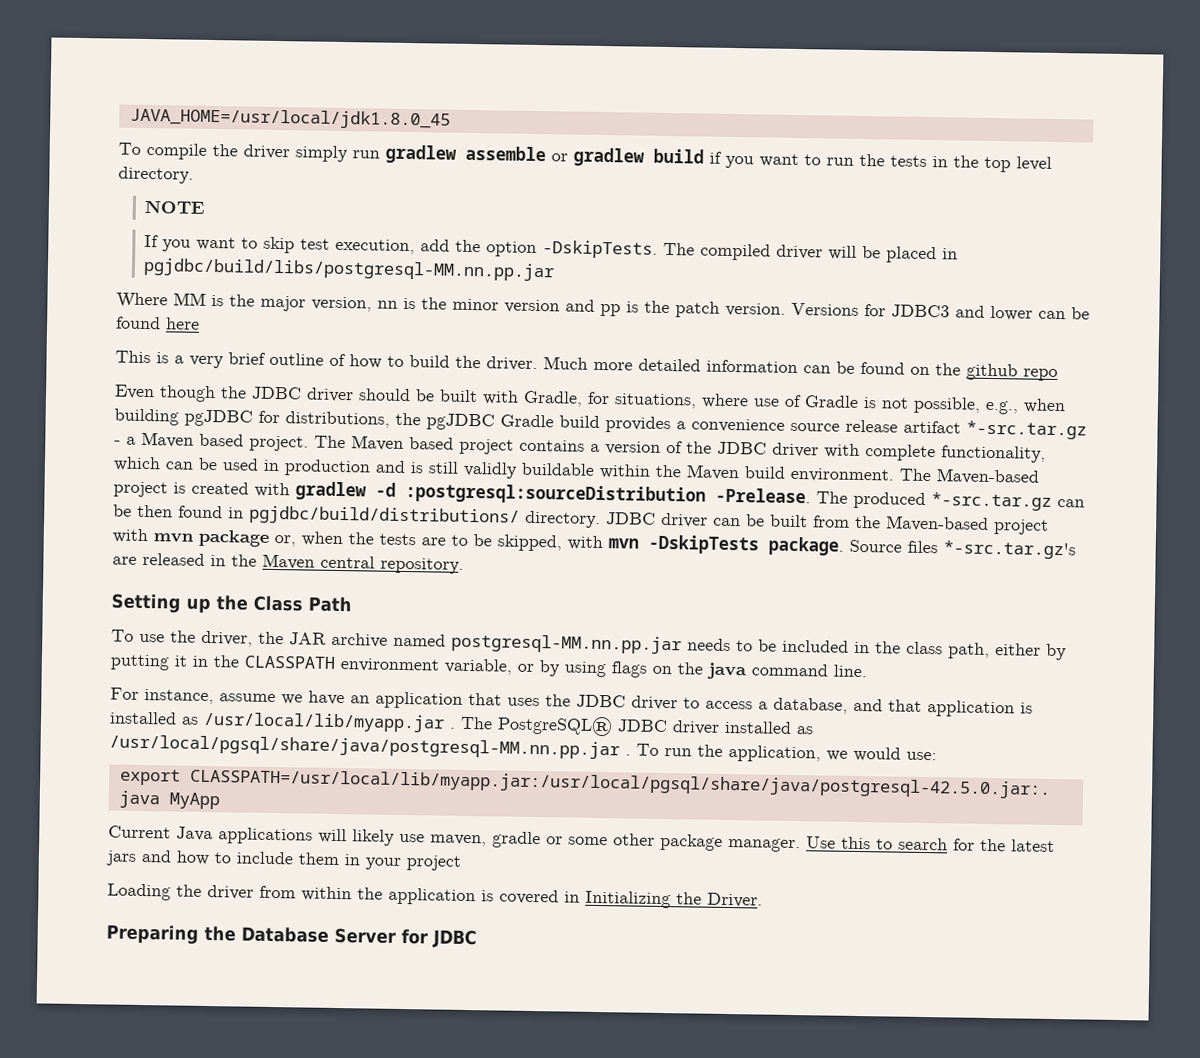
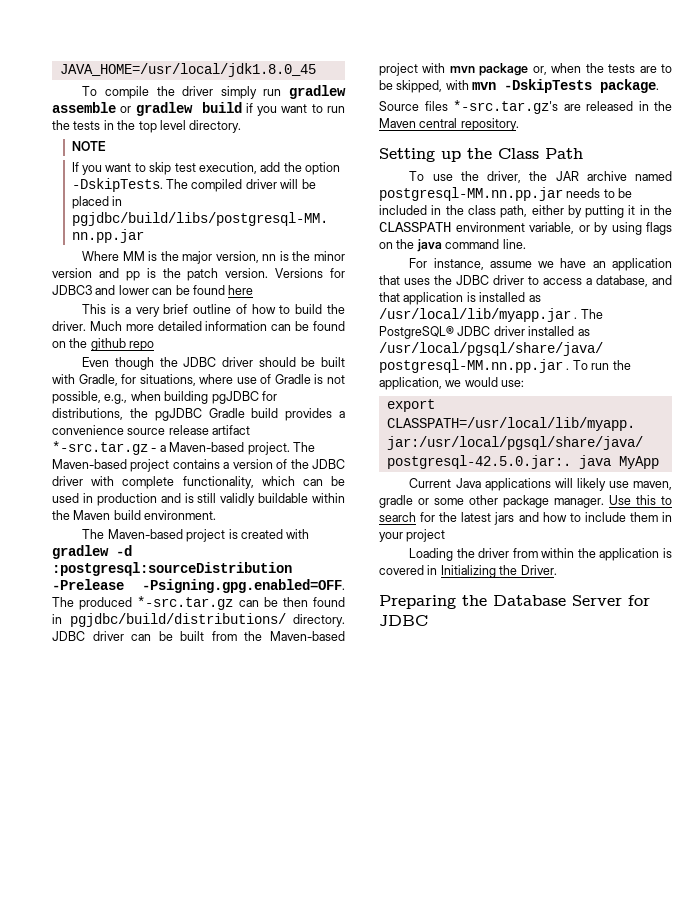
- Even though the JDBC driver should be built with Gradle, for situations, where use of Gradle is not possible, e.g., when building pgJDBC for distributions, the pgJDBC Gradle build provides a convenience source release artifact *-src.tar.gz - a Maven based project. The Maven based project contains a version of the JDBC driver with complete functionality, which can be used in production and is still validly buildable within the Maven build environment. The Maven-based project is created with gradlew -d :postgresql:sourceDistribution -Prelease. The produced *-src.tar.gz can be then found in pgjdbc/build/distributions/ directory.
+ Even though the JDBC driver should be built with Gradle, for situations, where use of Gradle is not possible, e.g., when building pgJDBC for distributions, the pgJDBC Gradle build provides a convenience source release artifact *-src.tar.gz - a Maven-based project. The Maven-based project contains a version of the JDBC driver with complete functionality, which can be used in production and is still validly buildable within the Maven build environment.
+ The Maven-based project is created with gradlew -d :postgresql:sourceDistribution -Prelease -Psigning.gpg.enabled=OFF. The produced *-src.tar.gz can be then found in pgjdbc/build/distributions/ directory.
- JDBC driver can be built from the Maven-based project with mvn package or, when the tests are to be skipped, with mvn -DskipTests package. Source files *-src.tar.gz's are released in the Maven central repository.
+ JDBC driver can be built from the Maven-based project with mvn package or, when the tests are to be skipped, with mvn -DskipTests package.
+ Source files *-src.tar.gz's are released in the Maven central repository.

